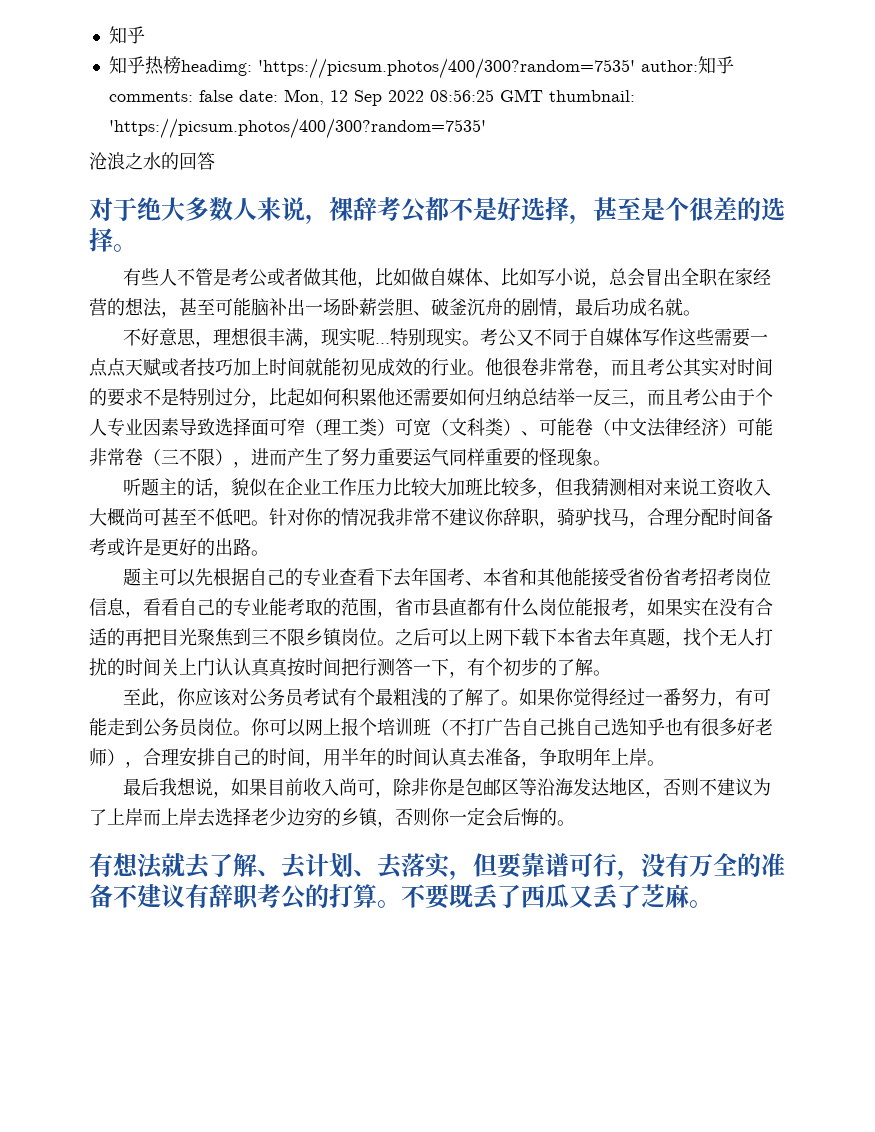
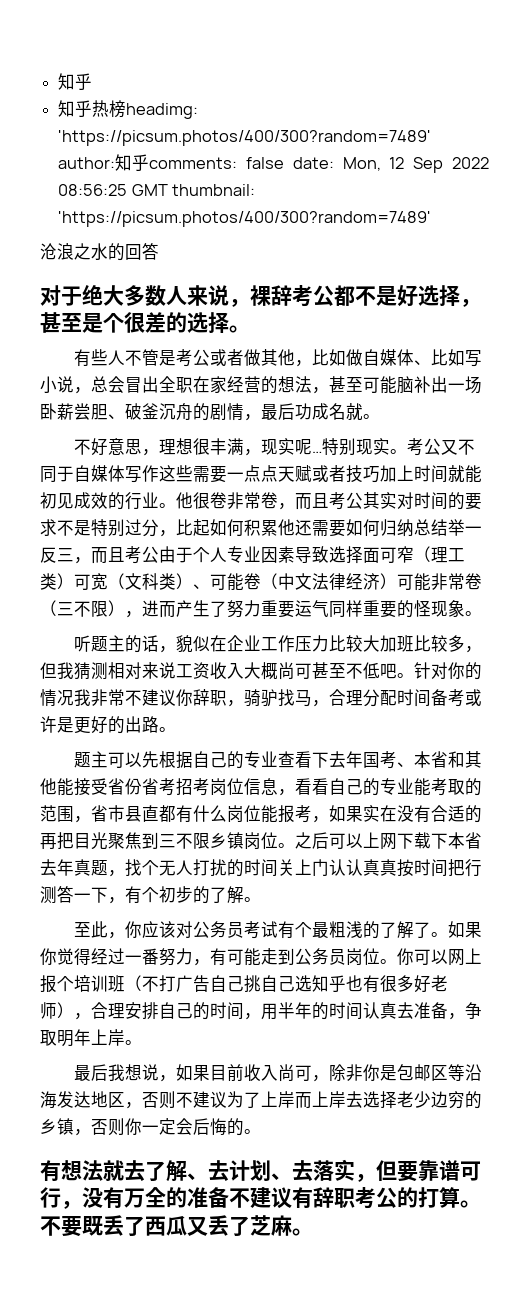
- 知乎热榜headimg: 'https://picsum.photos/400/300?random=7535' author:知乎comments: false date: Mon, 12 Sep 2022 08:56:25 GMT thumbnail: 'https://picsum.photos/400/300?random=7535'
+ 知乎热榜headimg: 'https://picsum.photos/400/300?random=7489' author:知乎comments: false date: Mon, 12 Sep 2022 08:56:25 GMT thumbnail: 'https://picsum.photos/400/300?random=7489'

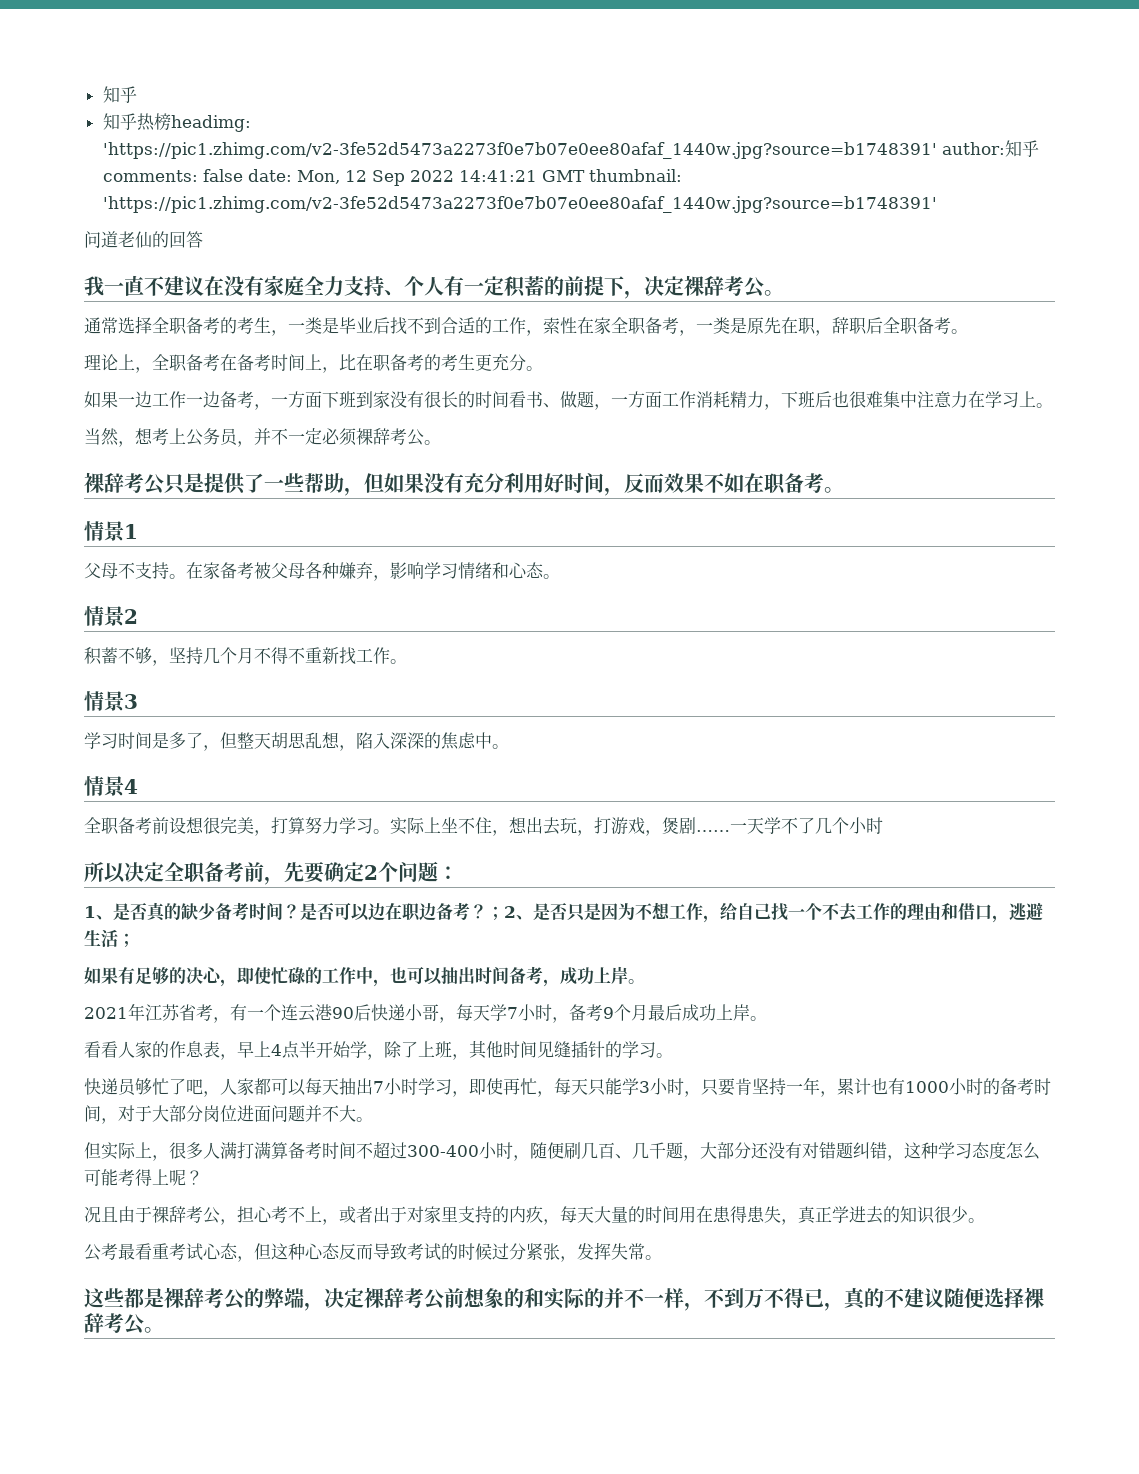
- 知乎热榜headimg: 'https://picsum.photos/400/300?random=7489' author:知乎comments: false date: Mon, 12 Sep 2022 08:56:25 GMT thumbnail: 'https://picsum.photos/400/300?random=7489'
- 沧浪之水的回答
+ 知乎热榜headimg: 'https://pic1.zhimg.com/v2-3fe52d5473a2273f0e7b07e0ee80afaf_1440w.jpg?source=b1748391' author:知乎comments: false date: Mon, 12 Sep 2022 14:41:21 GMT thumbnail: 'https://pic1.zhimg.com/v2-3fe52d5473a2273f0e7b07e0ee80afaf_1440w.jpg?source=b1748391'
+ 问道老仙的回答
- 对于绝大多数人来说，裸辞考公都不是好选择，甚至是个很差的选择。
- 有些人不管是考公或者做其他，比如做自媒体、比如写小说，总会冒出全职在家经营的想法，甚至可能脑补出一场卧薪尝胆、破釜沉舟的剧情，最后功成名就。
- 不好意思，理想很丰满，现实呢…特别现实。考公又不同于自媒体写作这些需要一点点天赋或者技巧加上时间就能初见成效的行业。他很卷非常卷，而且考公其实对时间的要求不是特别过分，比起如何积累他还需要如何归纳总结举一反三，而且考公由于个人专业因素导致选择面可窄（理工类）可宽（文科类）、可能卷（中文法律经济）可能非常卷（三不限），进而产生了努力重要运气同样重要的怪现象。
- 听题主的话，貌似在企业工作压力比较大加班比较多，但我猜测相对来说工资收入大概尚可甚至不低吧。针对你的情况我非常不建议你辞职，骑驴找马，合理分配时间备考或许是更好的出路。
- 题主可以先根据自己的专业查看下去年国考、本省和其他能接受省份省考招考岗位信息，看看自己的专业能考取的范围，省市县直都有什么岗位能报考，如果实在没有合适的再把目光聚焦到三不限乡镇岗位。之后可以上网下载下本省去年真题，找个无人打扰的时间关上门认认真真按时间把行测答一下，有个初步的了解。
- 至此，你应该对公务员考试有个最粗浅的了解了。如果你觉得经过一番努力，有可能走到公务员岗位。你可以网上报个培训班（不打广告自己挑自己选知乎也有很多好老师），合理安排自己的时间，用半年的时间认真去准备，争取明年上岸。
- 最后我想说，如果目前收入尚可，除非你是包邮区等沿海发达地区，否则不建议为了上岸而上岸去选择老少边穷的乡镇，否则你一定会后悔的。
- 有想法就去了解、去计划、去落实，但要靠谱可行，没有万全的准备不建议有辞职考公的打算。不要既丢了西瓜又丢了芝麻。
+ 我一直不建议在没有家庭全力支持、个人有一定积蓄的前提下，决定裸辞考公。
+ 通常选择全职备考的考生，一类是毕业后找不到合适的工作，索性在家全职备考，一类是原先在职，辞职后全职备考。
+ 理论上，全职备考在备考时间上，比在职备考的考生更充分。
+ 如果一边工作一边备考，一方面下班到家没有很长的时间看书、做题，一方面工作消耗精力，下班后也很难集中注意力在学习上。
+ 当然，想考上公务员，并不一定必须裸辞考公。
+ 裸辞考公只是提供了一些帮助，但如果没有充分利用好时间，反而效果不如在职备考。
+ 情景1
+ 父母不支持。在家备考被父母各种嫌弃，影响学习情绪和心态。
+ 情景2
+ 积蓄不够，坚持几个月不得不重新找工作。
+ 情景3
+ 学习时间是多了，但整天胡思乱想，陷入深深的焦虑中。
+ 情景4
+ 全职备考前设想很完美，打算努力学习。实际上坐不住，想出去玩，打游戏，煲剧……一天学不了几个小时
+ 所以决定全职备考前，先要确定2个问题：
+ 1、是否真的缺少备考时间？是否可以边在职边备考？；2、是否只是因为不想工作，给自己找一个不去工作的理由和借口，逃避生活；
+ 如果有足够的决心，即使忙碌的工作中，也可以抽出时间备考，成功上岸。
+ 2021年江苏省考，有一个连云港90后快递小哥，每天学7小时，备考9个月最后成功上岸。
+ 看看人家的作息表，早上4点半开始学，除了上班，其他时间见缝插针的学习。
+ 快递员够忙了吧，人家都可以每天抽出7小时学习，即使再忙，每天只能学3小时，只要肯坚持一年，累计也有1000小时的备考时间，对于大部分岗位进面问题并不大。
+ 但实际上，很多人满打满算备考时间不超过300-400小时，随便刷几百、几千题，大部分还没有对错题纠错，这种学习态度怎么可能考得上呢？
+ 况且由于裸辞考公，担心考不上，或者出于对家里支持的内疚，每天大量的时间用在患得患失，真正学进去的知识很少。
+ 公考最看重考试心态，但这种心态反而导致考试的时候过分紧张，发挥失常。
+ 这些都是裸辞考公的弊端，决定裸辞考公前想象的和实际的并不一样，不到万不得已，真的不建议随便选择裸辞考公。

